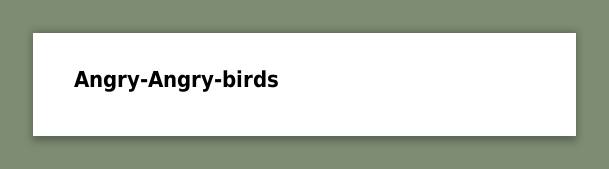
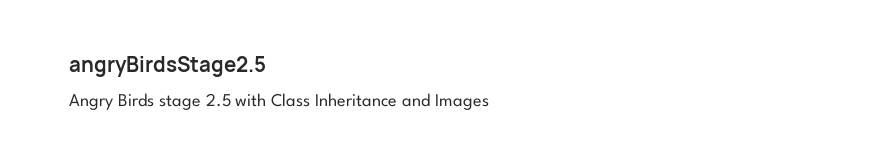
- Angry-Angry-birds
+ angryBirdsStage2.5
+ Angry Birds stage 2.5 with Class Inheritance and Images

